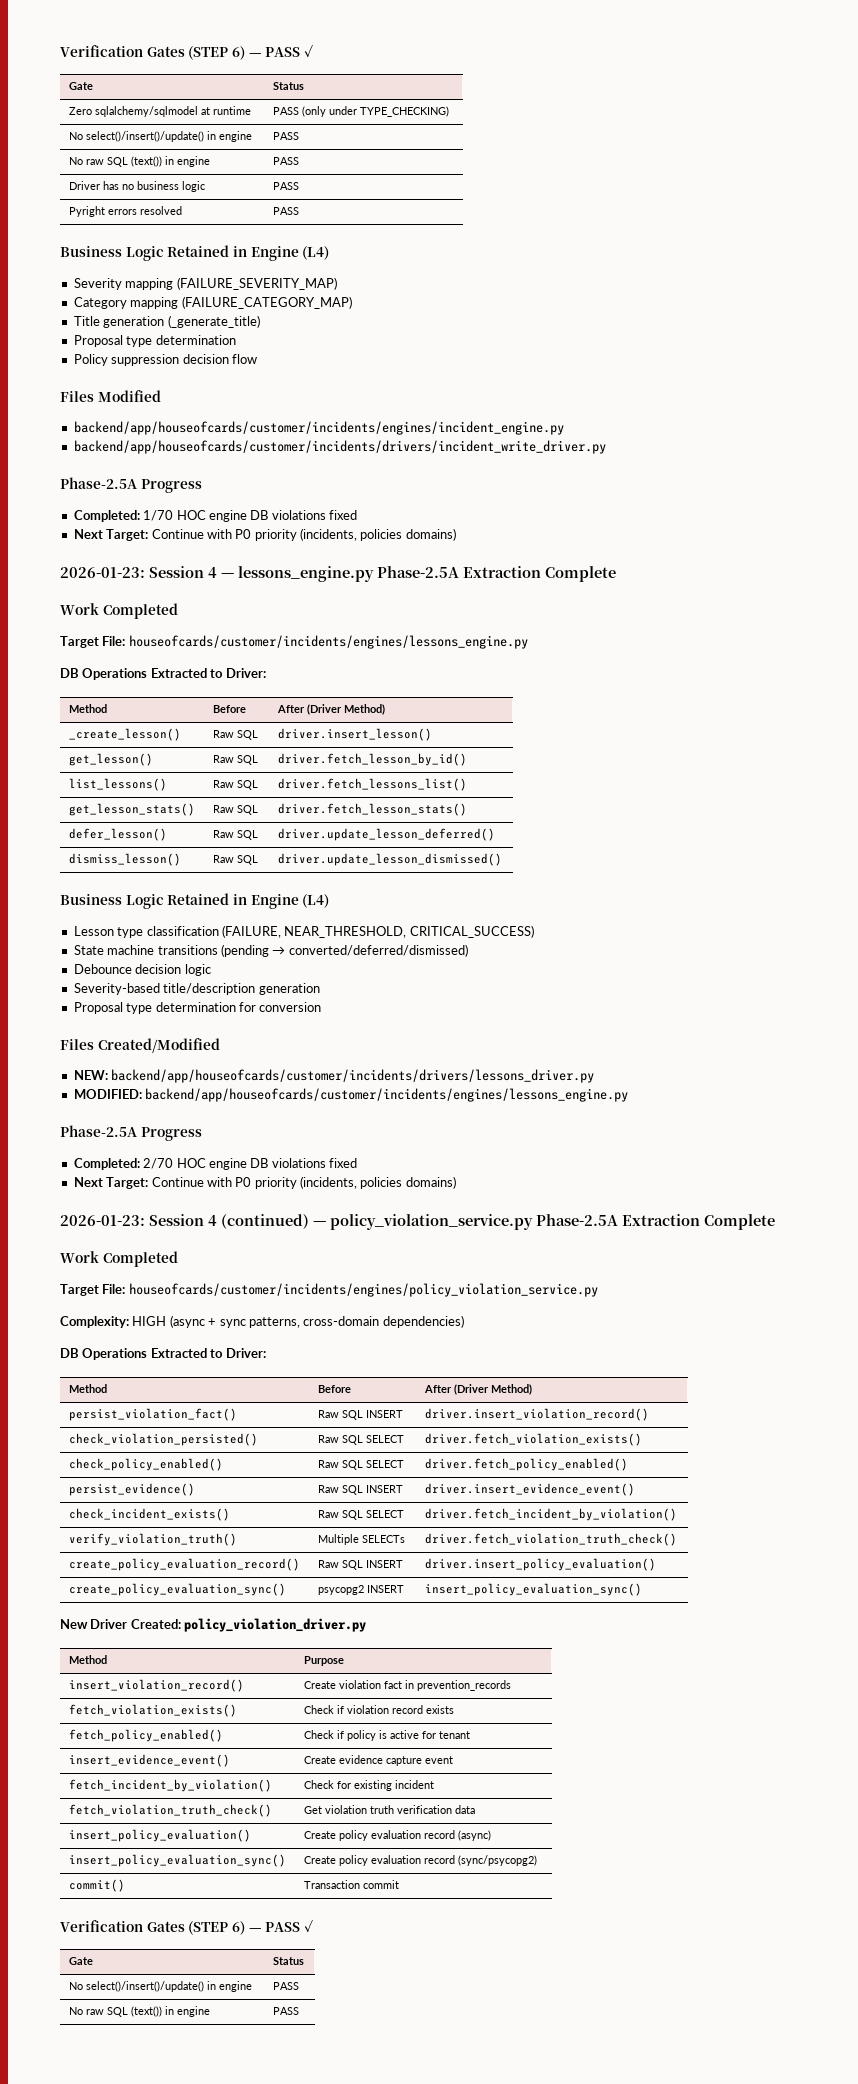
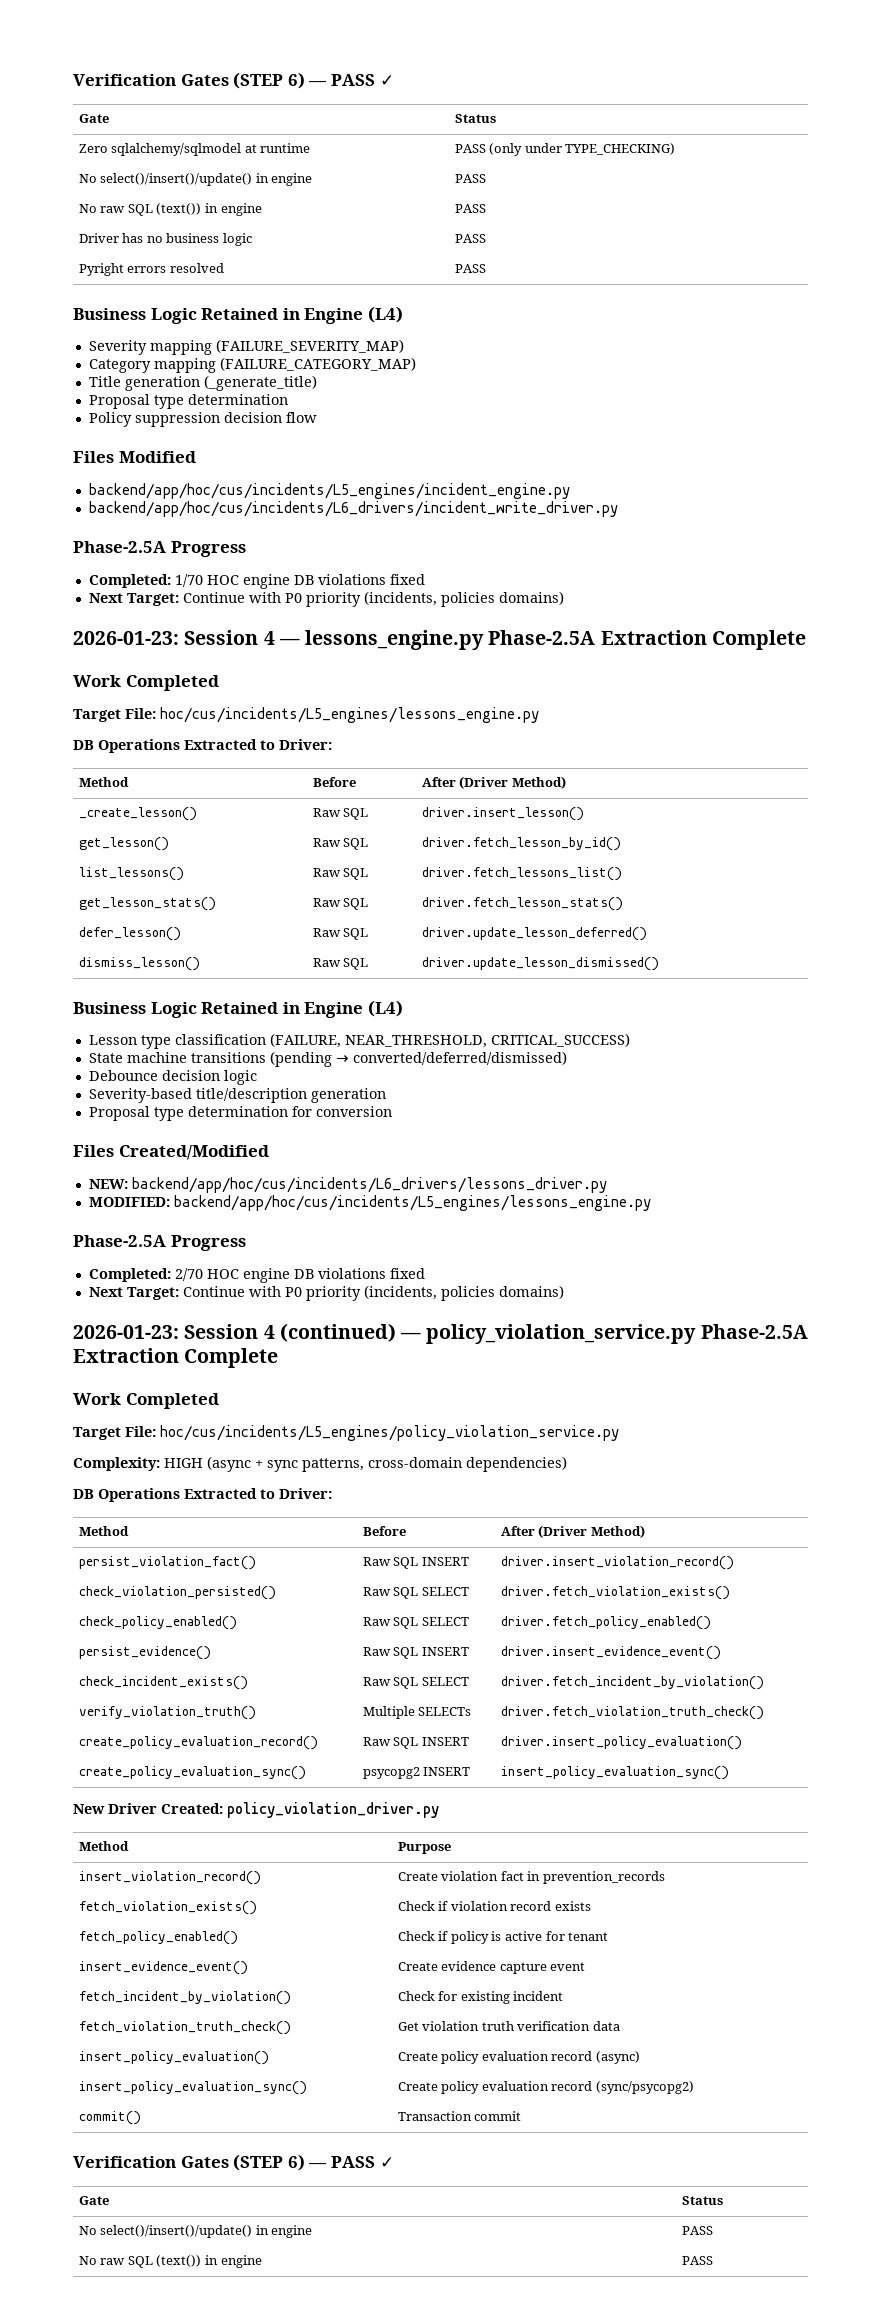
- backend/app/houseofcards/customer/incidents/engines/incident_engine.py
- backend/app/houseofcards/customer/incidents/drivers/incident_write_driver.py
+ backend/app/hoc/cus/incidents/L5_engines/incident_engine.py
+ backend/app/hoc/cus/incidents/L6_drivers/incident_write_driver.py
- Target File: houseofcards/customer/incidents/engines/lessons_engine.py
+ Target File: hoc/cus/incidents/L5_engines/lessons_engine.py
- NEW: backend/app/houseofcards/customer/incidents/drivers/lessons_driver.py
+ NEW: backend/app/hoc/cus/incidents/L6_drivers/lessons_driver.py
- MODIFIED: backend/app/houseofcards/customer/incidents/engines/lessons_engine.py
+ MODIFIED: backend/app/hoc/cus/incidents/L5_engines/lessons_engine.py
- Target File: houseofcards/customer/incidents/engines/policy_violation_service.py
+ Target File: hoc/cus/incidents/L5_engines/policy_violation_service.py

